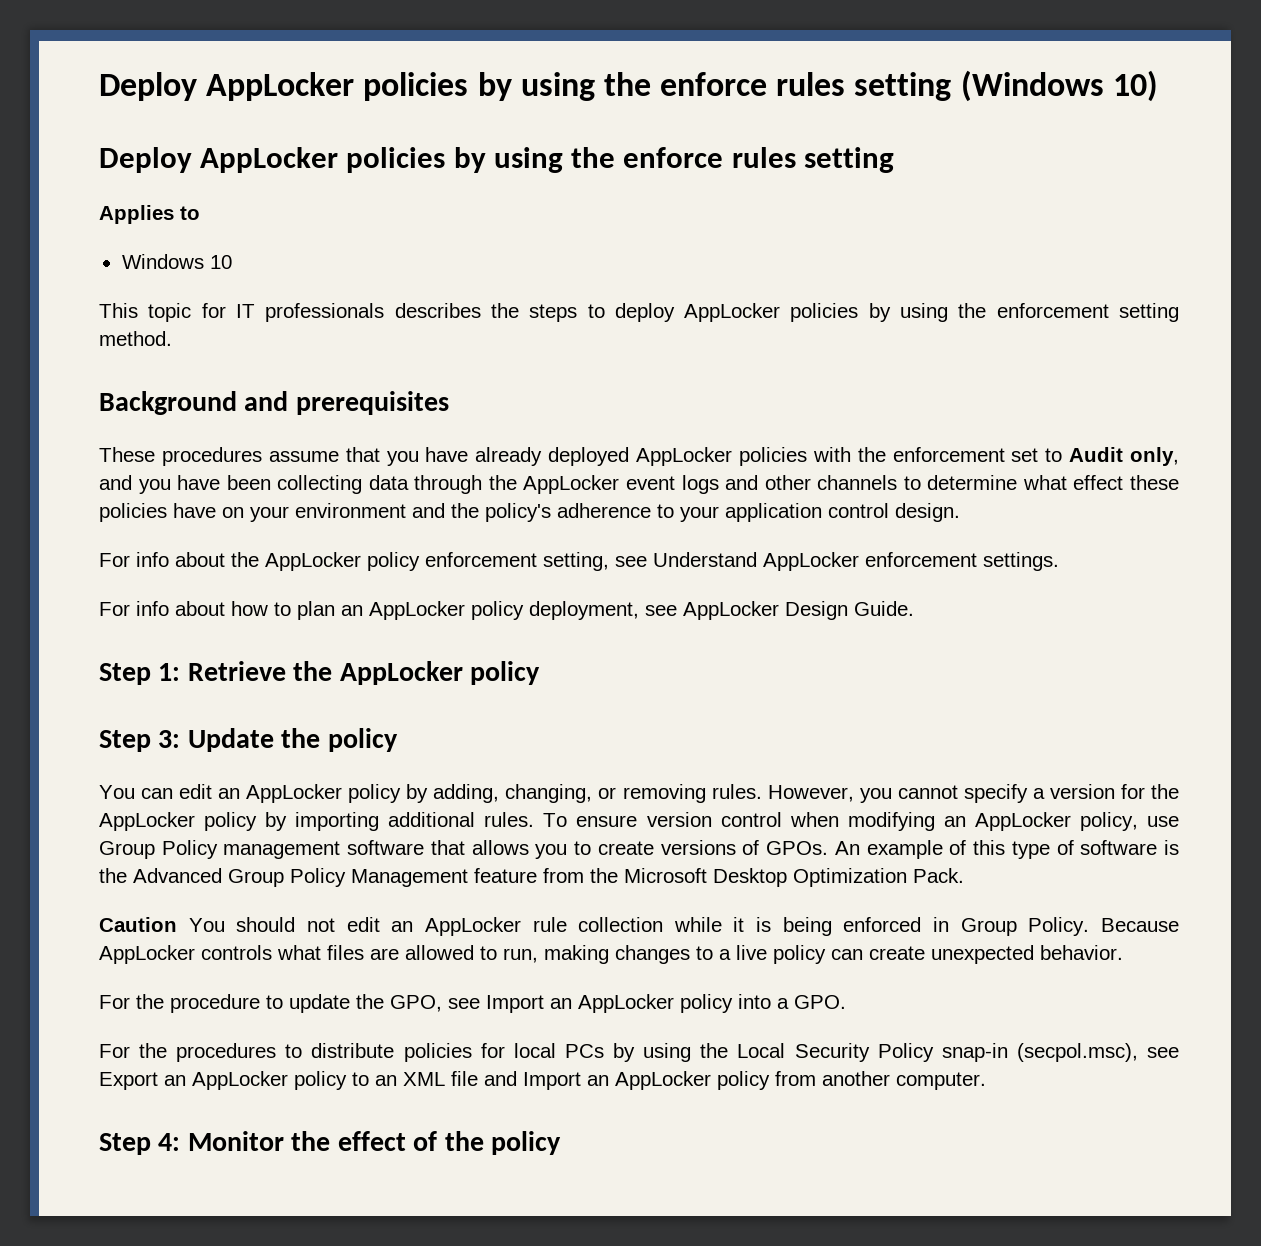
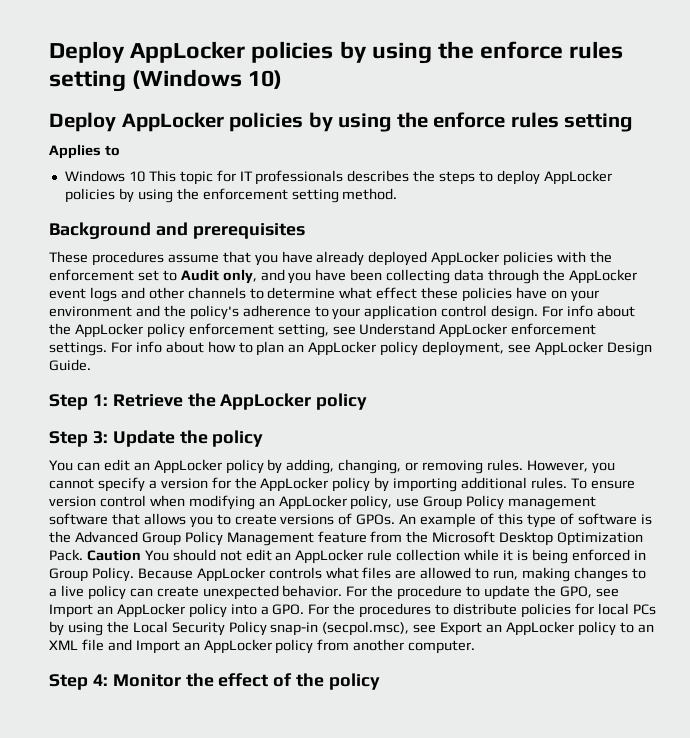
- Windows 10
- This topic for IT professionals describes the steps to deploy AppLocker policies by using the enforcement setting method.
+ Windows 10 This topic for IT professionals describes the steps to deploy AppLocker policies by using the enforcement setting method.
- These procedures assume that you have already deployed AppLocker policies with the enforcement set to Audit only, and you have been collecting data through the AppLocker event logs and other channels to determine what effect these policies have on your environment and the policy's adherence to your application control design.
- For info about the AppLocker policy enforcement setting, see Understand AppLocker enforcement settings.
- For info about how to plan an AppLocker policy deployment, see AppLocker Design Guide.
+ These procedures assume that you have already deployed AppLocker policies with the enforcement set to Audit only, and you have been collecting data through the AppLocker event logs and other channels to determine what effect these policies have on your environment and the policy's adherence to your application control design. For info about the AppLocker policy enforcement setting, see Understand AppLocker enforcement settings. For info about how to plan an AppLocker policy deployment, see AppLocker Design Guide.
- An example of this type of software is the Advanced Group Policy Management feature from the Microsoft Desktop Optimization Pack.
- Caution You should not edit an AppLocker rule collection while it is being enforced in Group Policy.
+ An example of this type of software is the Advanced Group Policy Management feature from the Microsoft Desktop Optimization Pack. Caution You should not edit an AppLocker rule collection while it is being enforced in Group Policy.
- Because AppLocker controls what files are allowed to run, making changes to a live policy can create unexpected behavior.
- For the procedure to update the GPO, see Import an AppLocker policy into a GPO.
- For the procedures to distribute policies for local PCs by using the Local Security Policy snap-in (secpol.msc), see Export an AppLocker policy to an XML file and Import an AppLocker policy from another computer.
+ Because AppLocker controls what files are allowed to run, making changes to a live policy can create unexpected behavior. For the procedure to update the GPO, see Import an AppLocker policy into a GPO. For the procedures to distribute policies for local PCs by using the Local Security Policy snap-in (secpol.msc), see Export an AppLocker policy to an XML file and Import an AppLocker policy from another computer.

